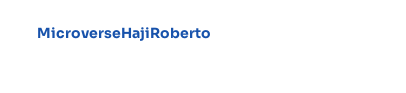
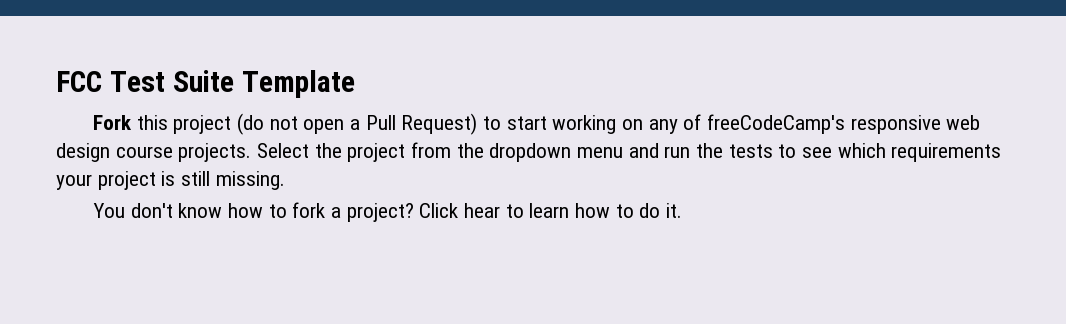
- MicroverseHajiRoberto
+ FCC Test Suite Template
+ Fork this project (do not open a Pull Request) to start working on any of freeCodeCamp's responsive web design course projects. Select the project from the dropdown menu and run the tests to see which requirements your project is still missing.
+ You don't know how to fork a project? Click hear to learn how to do it.

